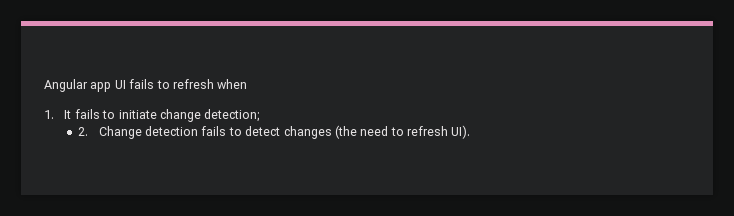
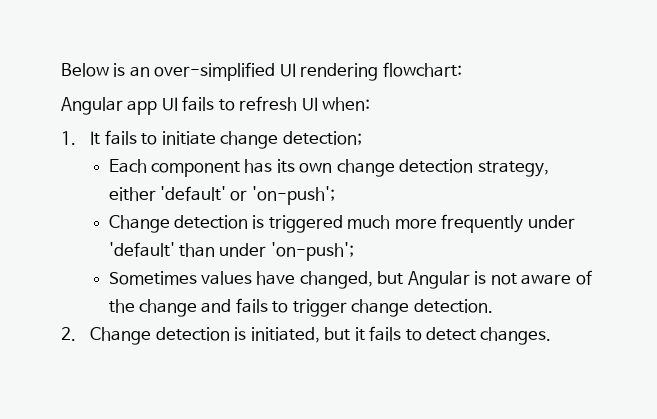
+ Below is an over-simplified UI rendering flowchart:
- Angular app UI fails to refresh when
+ Angular app UI fails to refresh UI when:
- 2. Change detection fails to detect changes (the need to refresh UI).
+ Each component has its own change detection strategy, either 'default' or 'on-push';
+ Change detection is triggered much more frequently under 'default' than under 'on-push';
+ Sometimes values have changed, but Angular is not aware of the change and fails to trigger change detection.
+ 2. Change detection is initiated, but it fails to detect changes.

